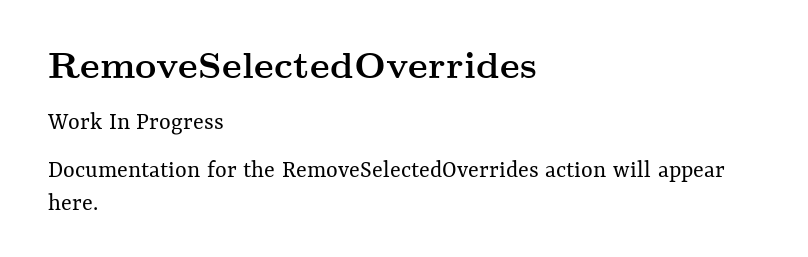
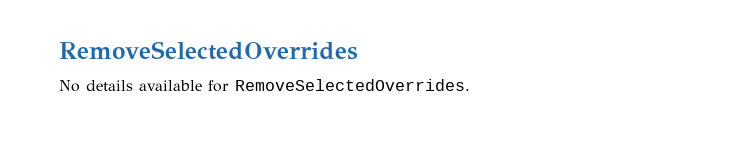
- Work In Progress
- Documentation for the RemoveSelectedOverrides action will appear here.
+ No details available for RemoveSelectedOverrides.

